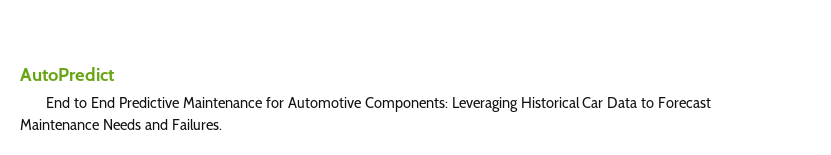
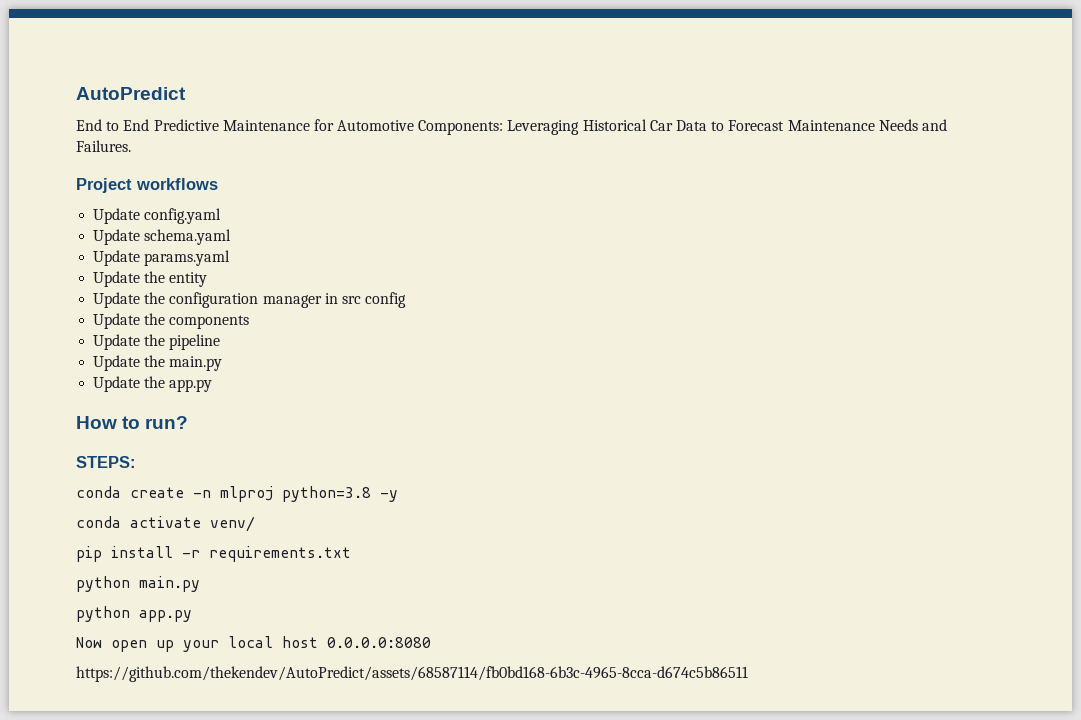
+ Project workflows
+ Update config.yaml
+ Update schema.yaml
+ Update params.yaml
+ Update the entity
+ Update the configuration manager in src config
+ Update the components
+ Update the pipeline
+ Update the main.py
+ Update the app.py
+ How to run?
+ STEPS:
+ conda create -n mlproj python=3.8 -y
+ conda activate venv/
+ pip install -r requirements.txt
+ python main.py
+ python app.py
+ Now open up your local host 0.0.0.0:8080
+ https://github.com/thekendev/AutoPredict/assets/68587114/fb0bd168-6b3c-4965-8cca-d674c5b86511

